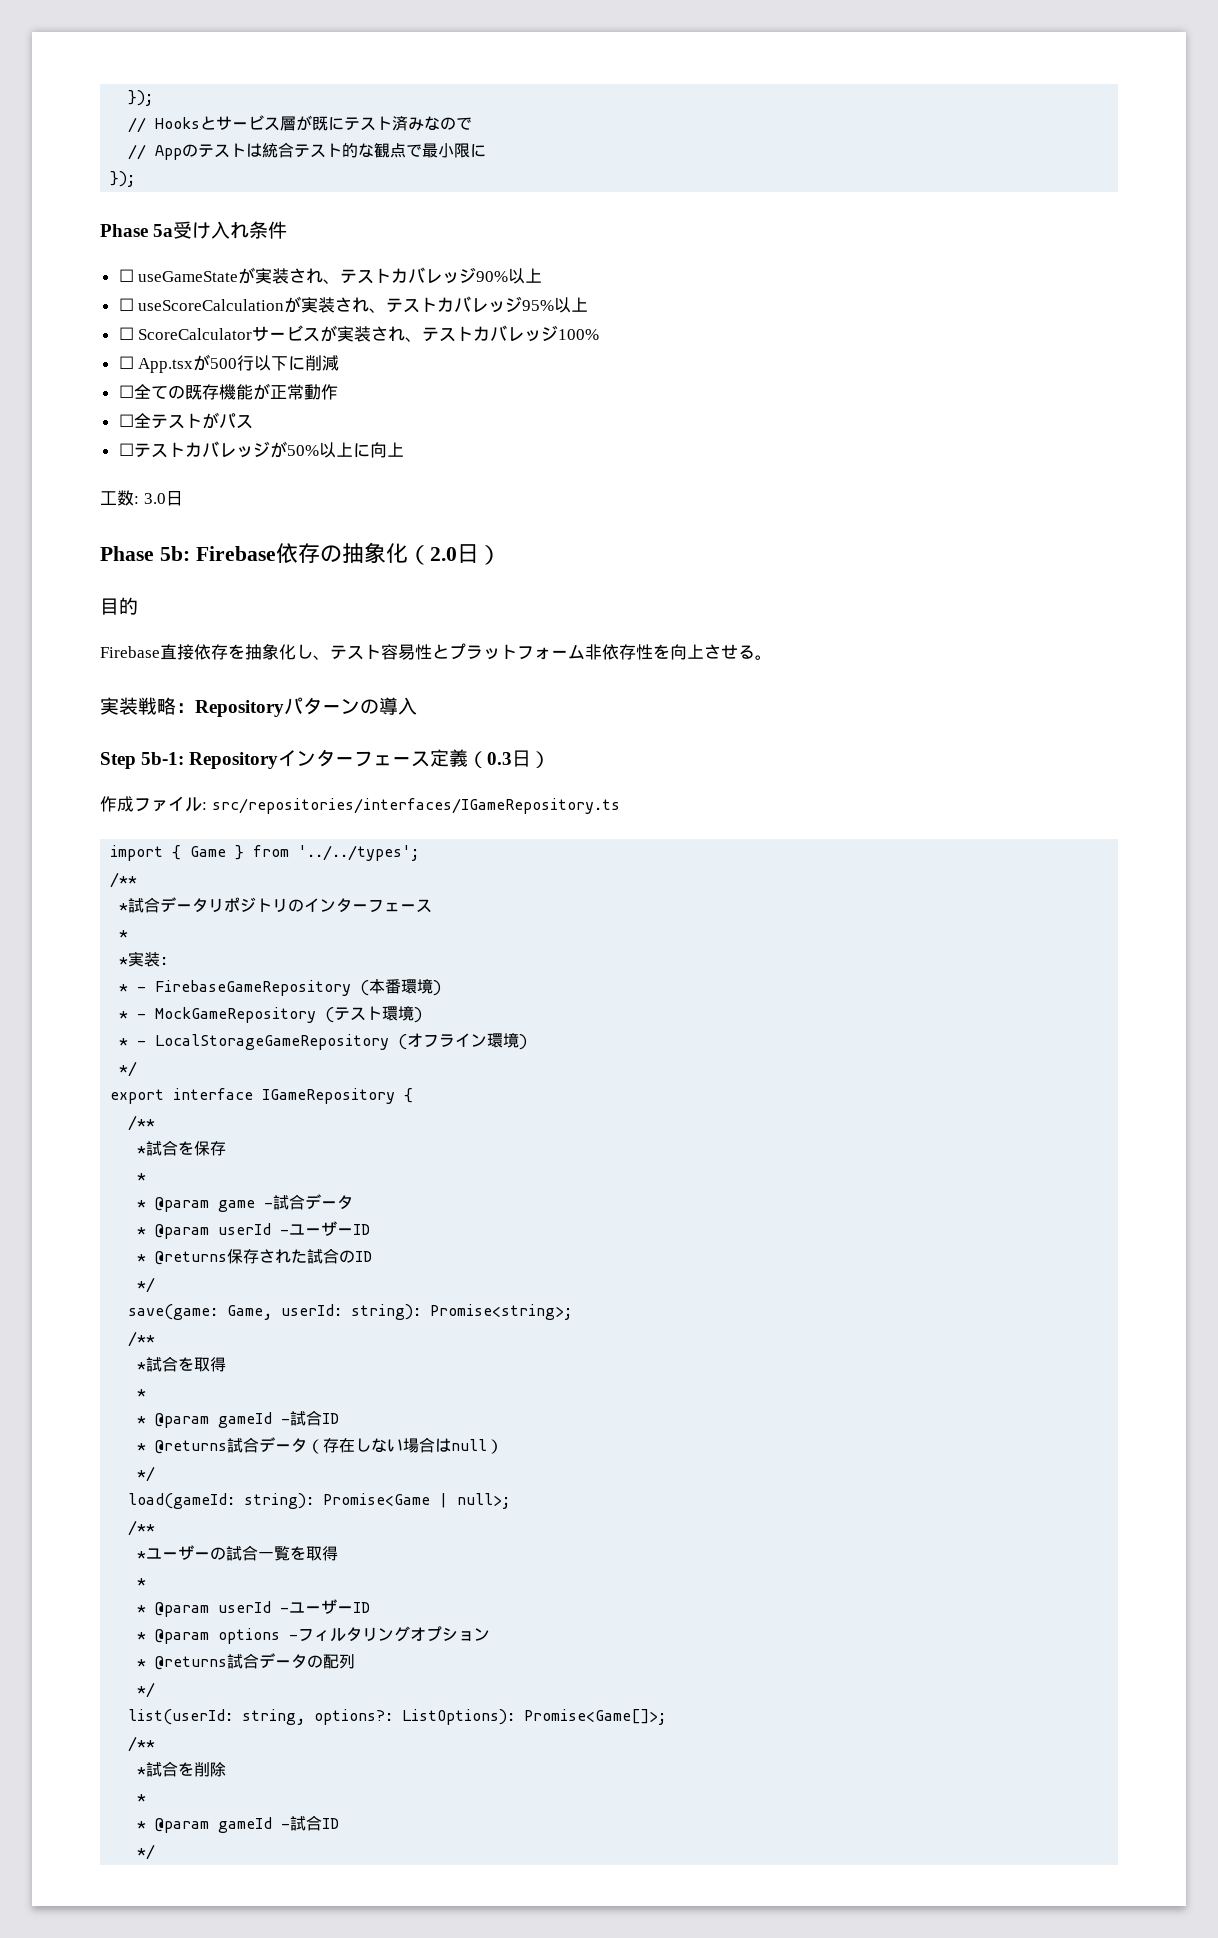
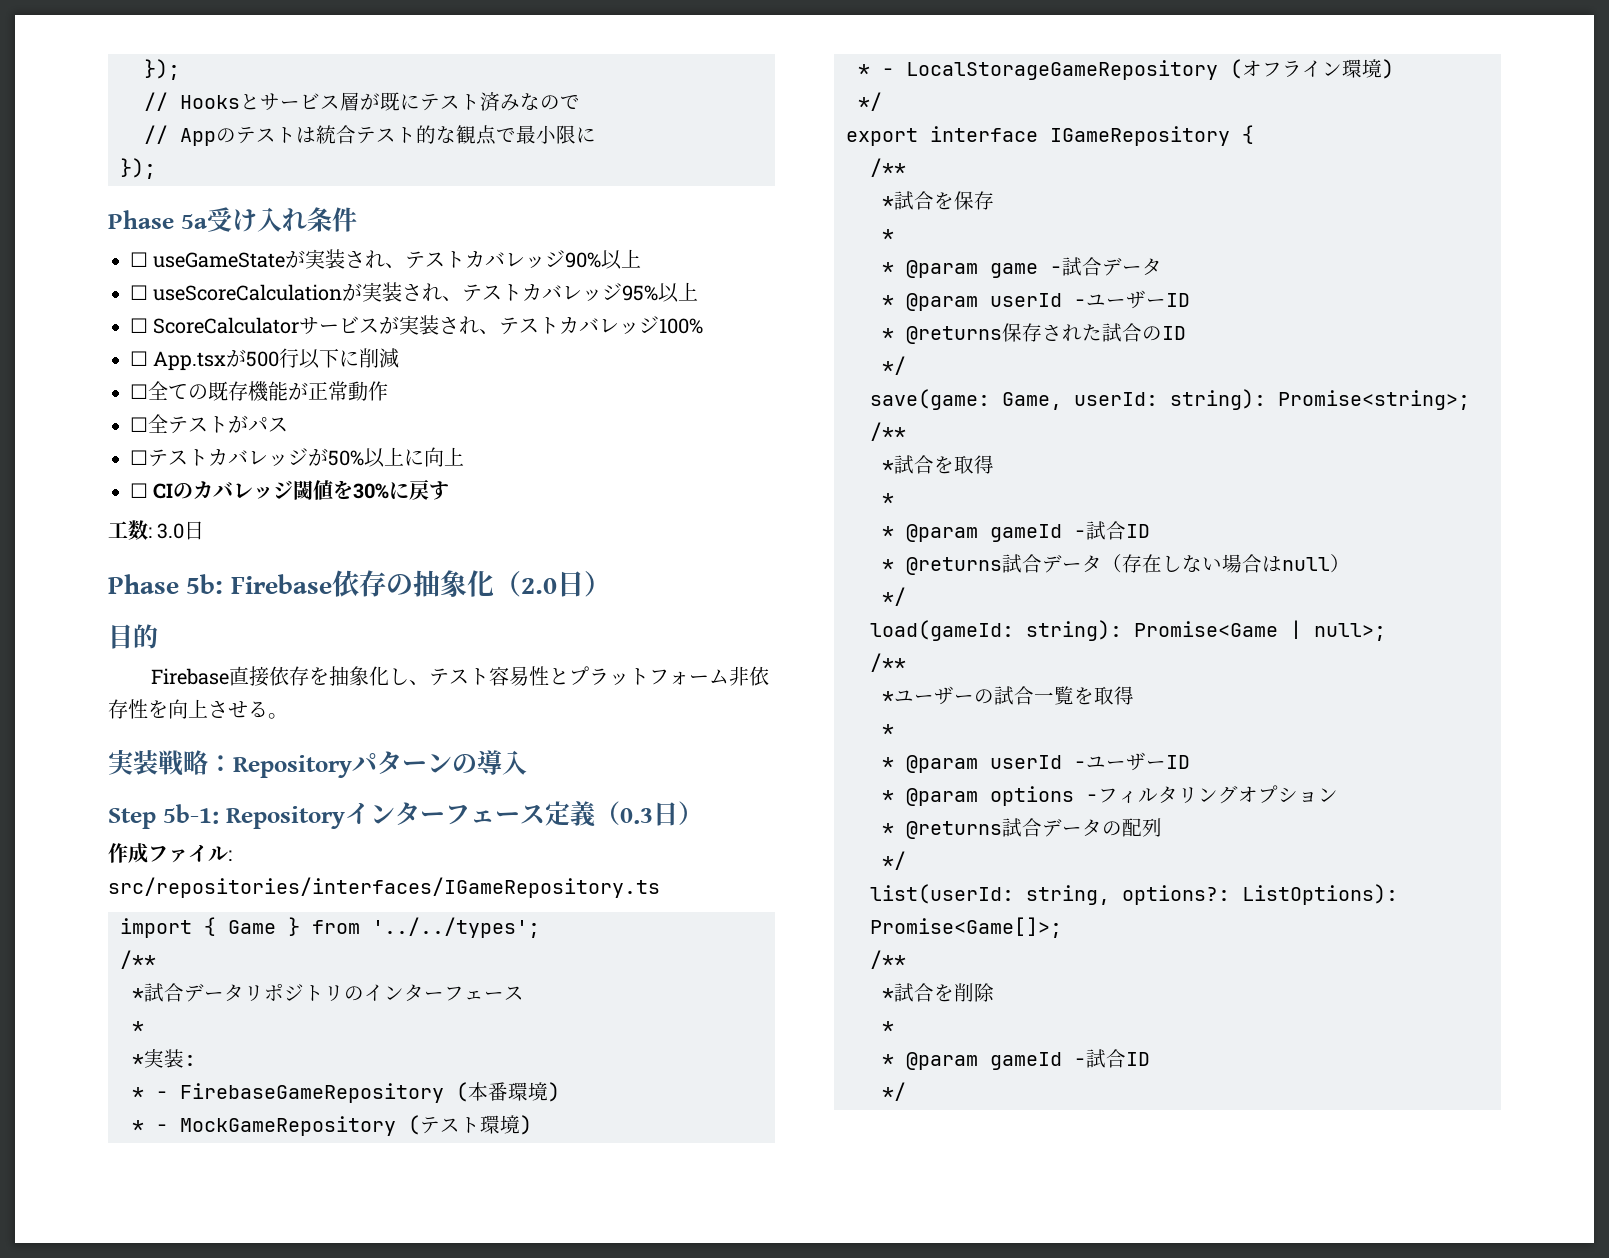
+ ☐ CIのカバレッジ閾値を30%に戻す

